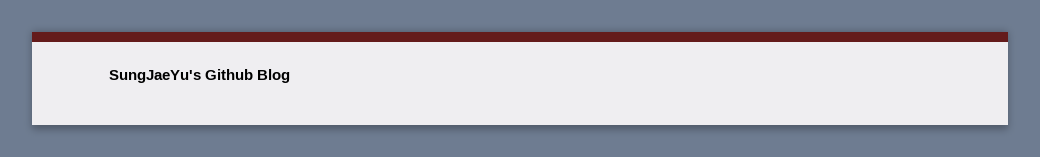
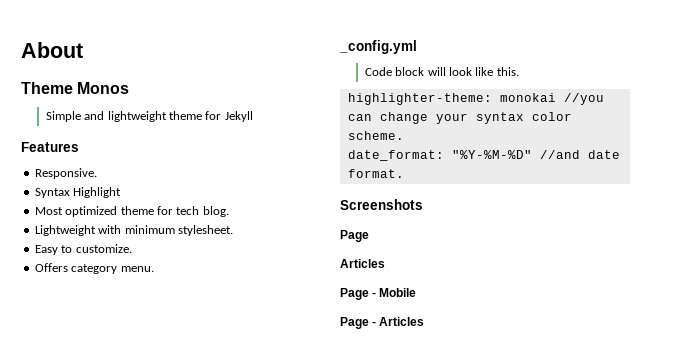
- SungJaeYu's Github Blog
+ About
+ Theme Monos
+ Simple and lightweight theme for Jekyll
+ Features
+ Responsive.
+ Syntax Highlight
+ Most optimized theme for tech blog.
+ Lightweight with minimum stylesheet.
+ Easy to customize.
+ Offers category menu.
+ _config.yml
+ Code block will look like this.
+ highlighter-theme: monokai //you can change your syntax color scheme.
+ date_format: "%Y-%M-%D" //and date format.
+ Screenshots
+ Page
+ Articles
+ Page - Mobile
+ Page - Articles

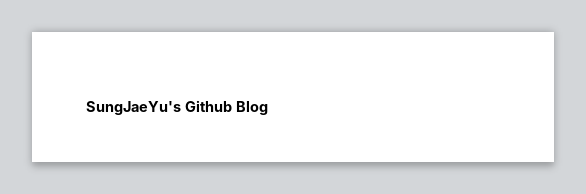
- About
- Theme Monos
- Simple and lightweight theme for Jekyll
- Features
- Responsive.
- Syntax Highlight
- Most optimized theme for tech blog.
- Lightweight with minimum stylesheet.
- Easy to customize.
- Offers category menu.
- _config.yml
- Code block will look like this.
- highlighter-theme: monokai //you can change your syntax color scheme.
- date_format: "%Y-%M-%D" //and date format.
- Screenshots
- Page
- Articles
- Page - Mobile
- Page - Articles
+ SungJaeYu's Github Blog

